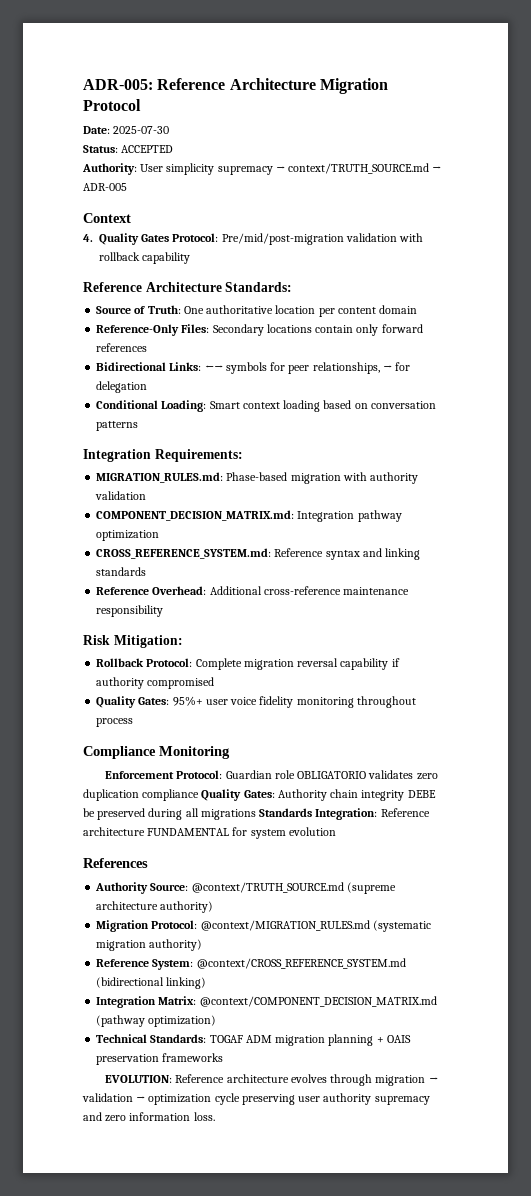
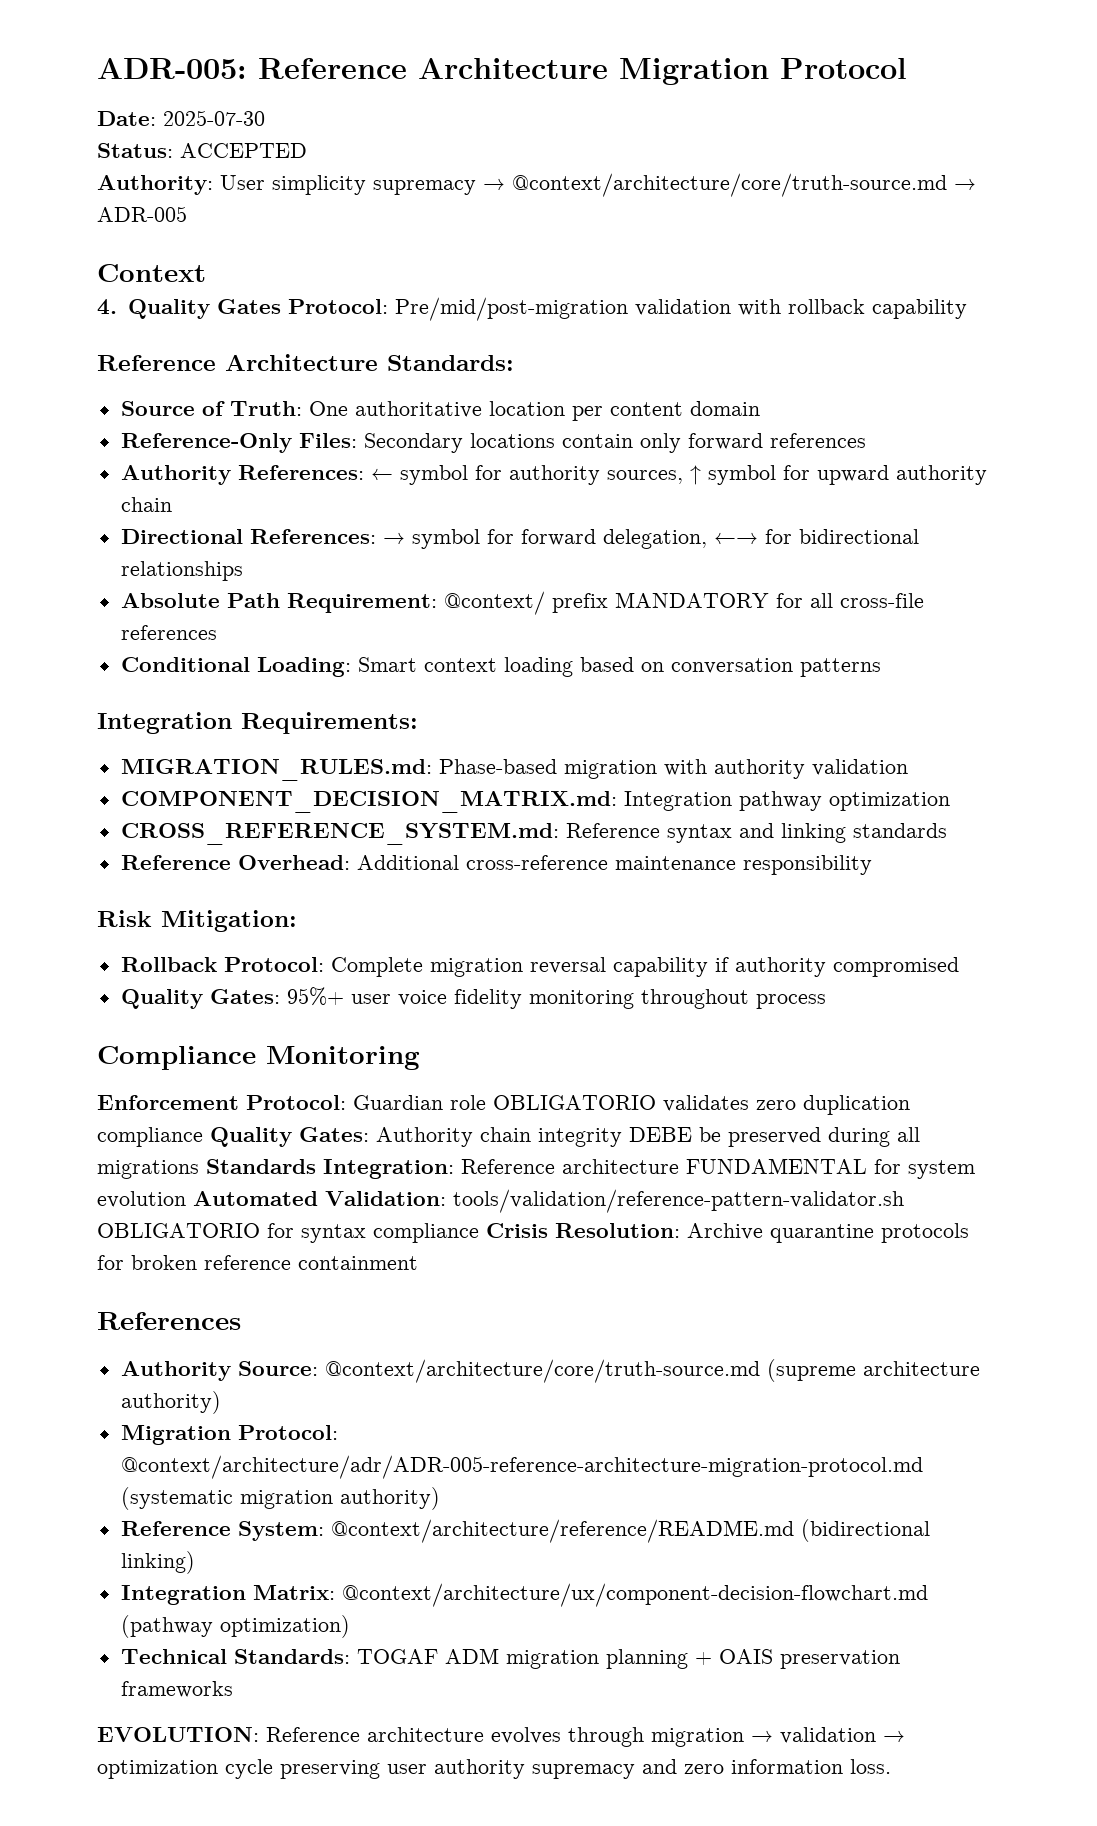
- Authority: User simplicity supremacy → context/TRUTH_SOURCE.md → ADR-005
+ Authority: User simplicity supremacy → @context/architecture/core/truth-source.md → ADR-005
- Bidirectional Links: ←→ symbols for peer relationships, → for delegation
+ Authority References: ← symbol for authority sources, ↑ symbol for upward authority chain
+ Directional References: → symbol for forward delegation, ←→ for bidirectional relationships
+ Absolute Path Requirement: @context/ prefix MANDATORY for all cross-file references
- Enforcement Protocol: Guardian role OBLIGATORIO validates zero duplication compliance Quality Gates: Authority chain integrity DEBE be preserved during all migrations Standards Integration: Reference architecture FUNDAMENTAL for system evolution
+ Enforcement Protocol: Guardian role OBLIGATORIO validates zero duplication compliance Quality Gates: Authority chain integrity DEBE be preserved during all migrations Standards Integration: Reference architecture FUNDAMENTAL for system evolution Automated Validation: tools/validation/reference-pattern-validator.sh OBLIGATORIO for syntax compliance Crisis Resolution: Archive quarantine protocols for broken reference containment
- Authority Source: @context/TRUTH_SOURCE.md (supreme architecture authority)
+ Authority Source: @context/architecture/core/truth-source.md (supreme architecture authority)
- Migration Protocol: @context/MIGRATION_RULES.md (systematic migration authority)
+ Migration Protocol: @context/architecture/adr/ADR-005-reference-architecture-migration-protocol.md (systematic migration authority)
- Reference System: @context/CROSS_REFERENCE_SYSTEM.md (bidirectional linking)
+ Reference System: @context/architecture/reference/README.md (bidirectional linking)
- Integration Matrix: @context/COMPONENT_DECISION_MATRIX.md (pathway optimization)
+ Integration Matrix: @context/architecture/ux/component-decision-flowchart.md (pathway optimization)

